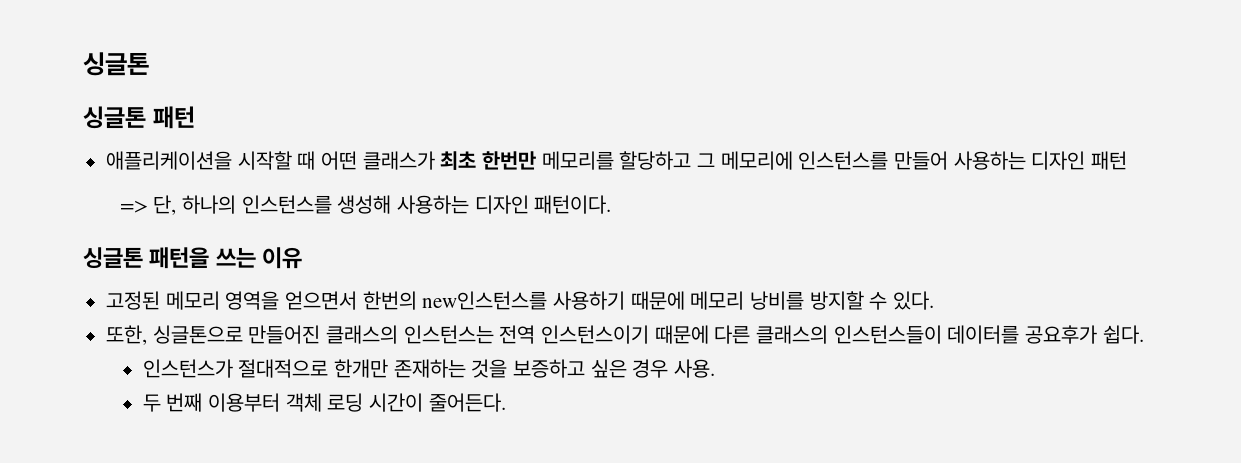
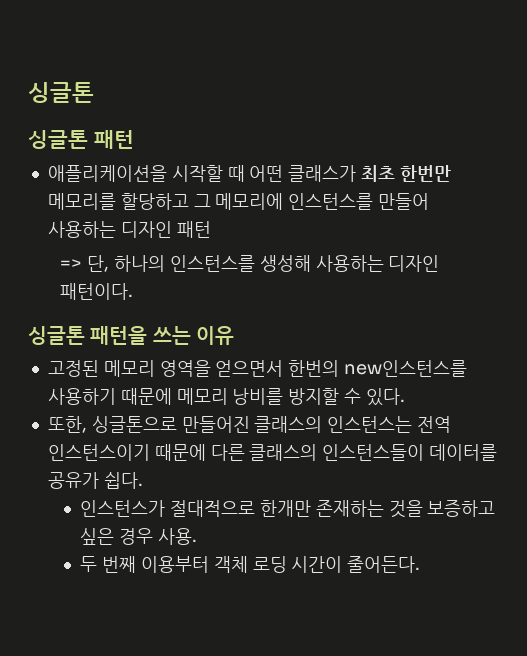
- 또한, 싱글톤으로 만들어진 클래스의 인스턴스는 전역 인스턴스이기 때문에 다른 클래스의 인스턴스들이 데이터를 공요후가 쉽다.
+ 또한, 싱글톤으로 만들어진 클래스의 인스턴스는 전역 인스턴스이기 때문에 다른 클래스의 인스턴스들이 데이터를 공유가 쉽다.

